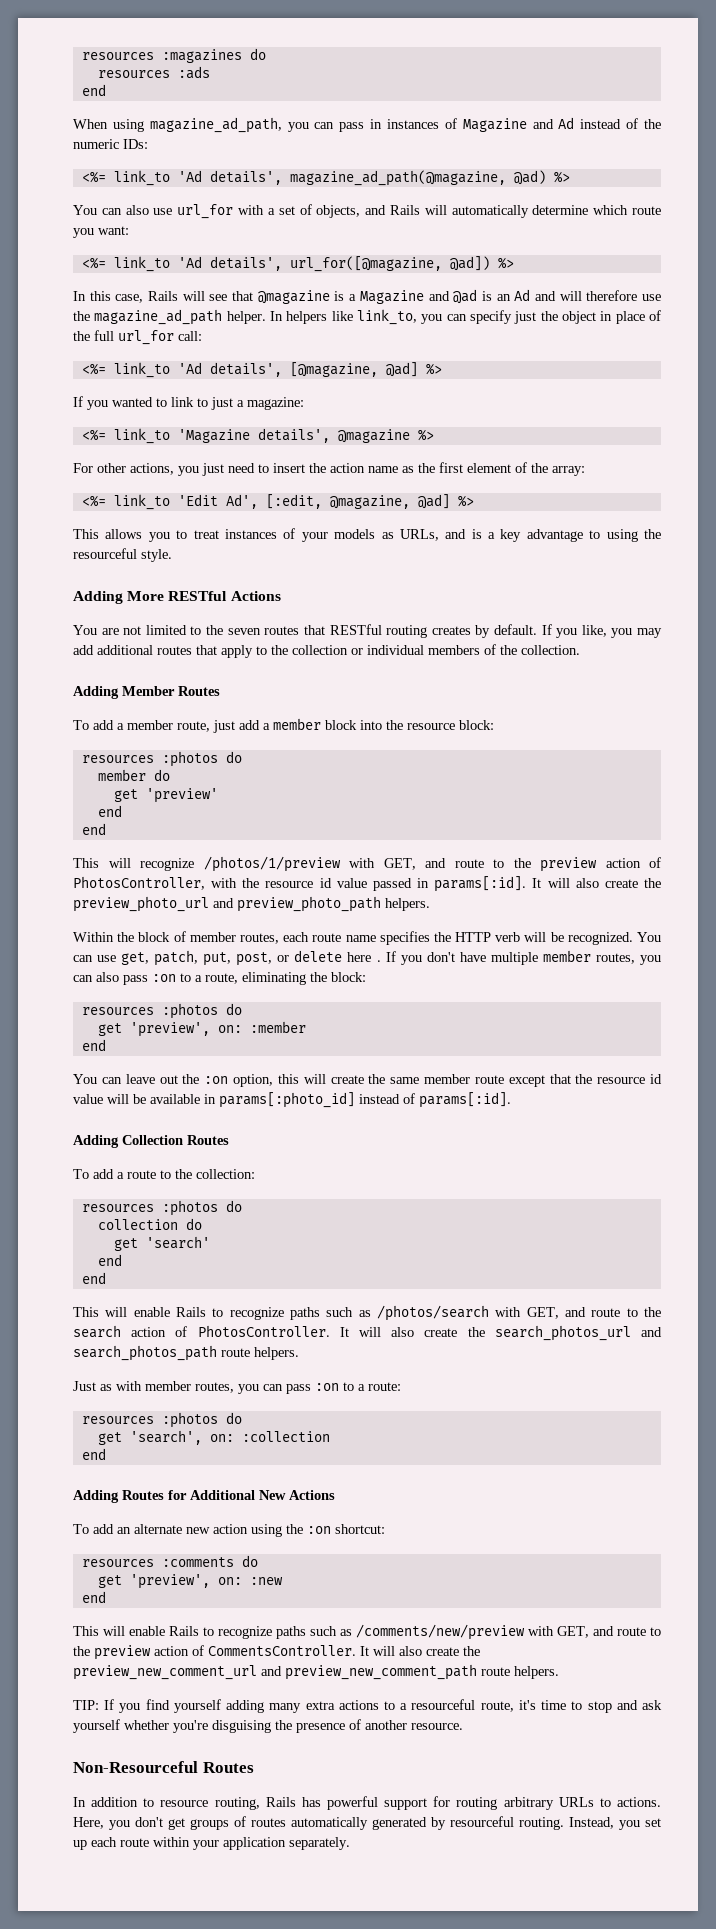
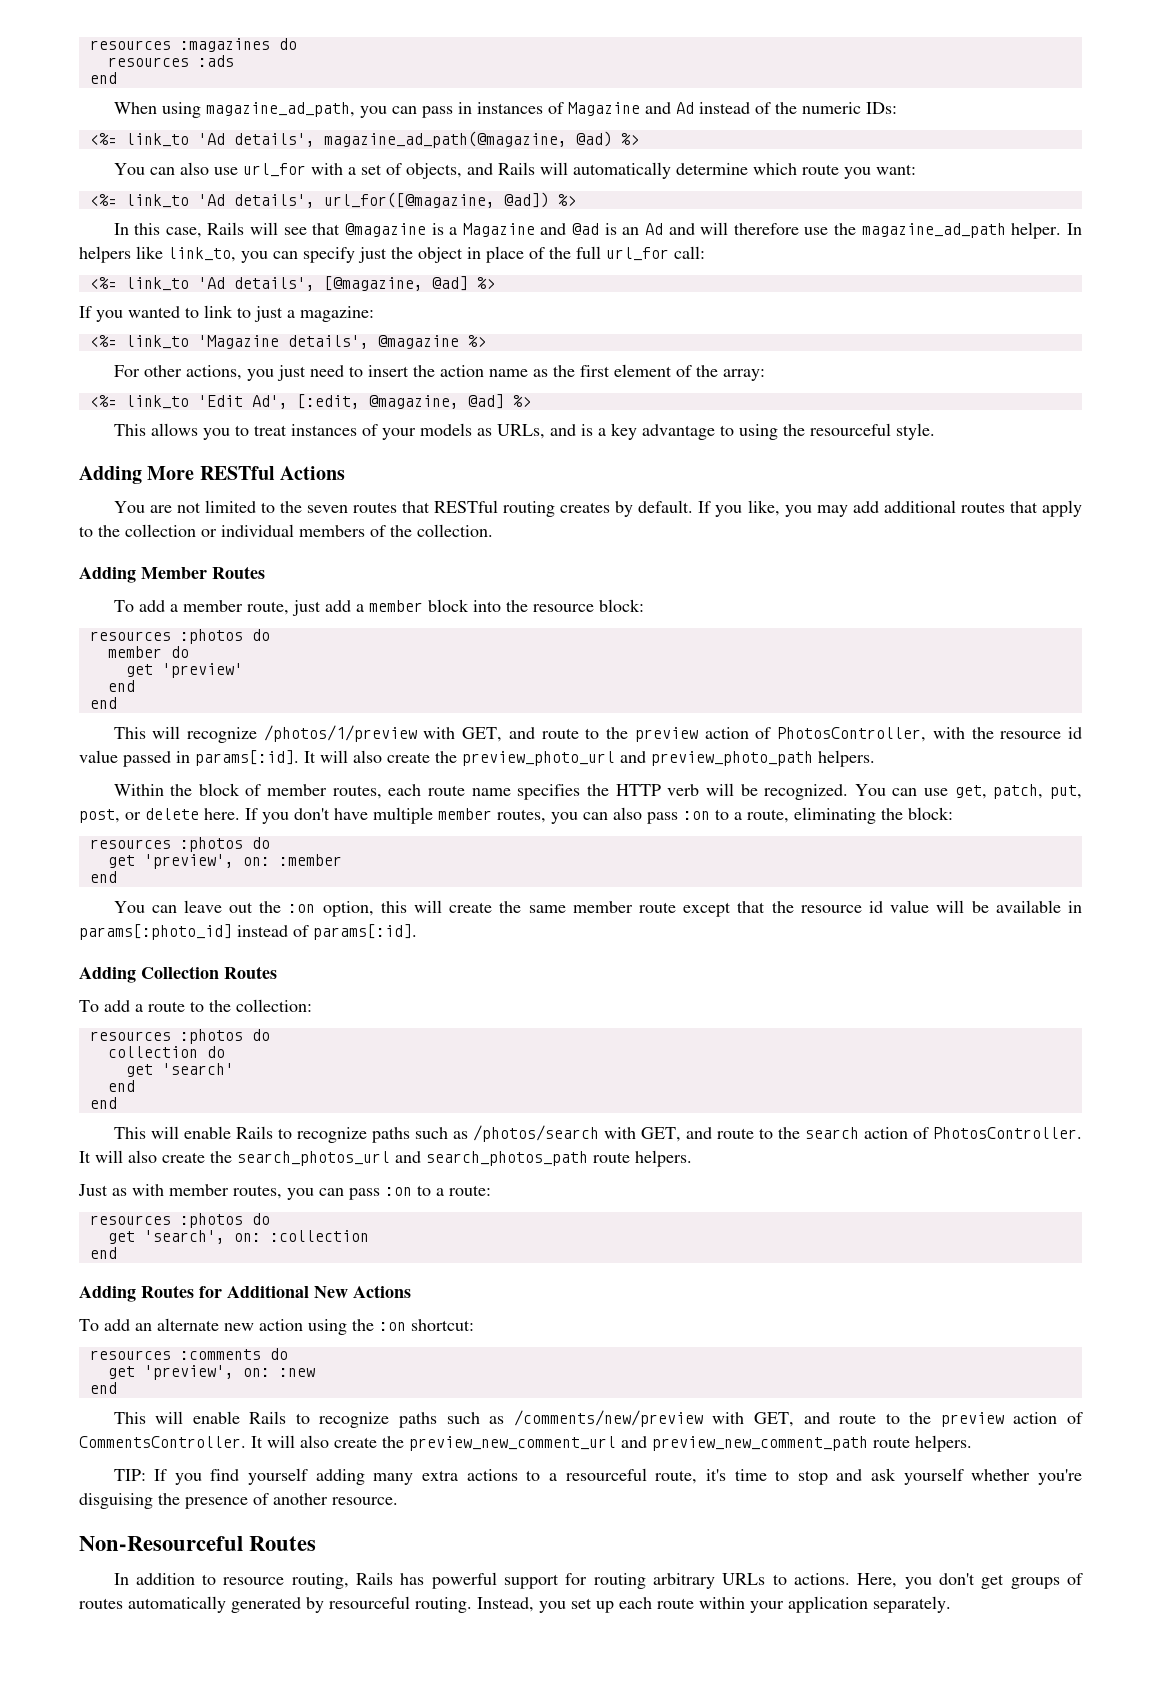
- You can use get, patch, put, post, or delete here .
+ You can use get, patch, put, post, or delete here.

